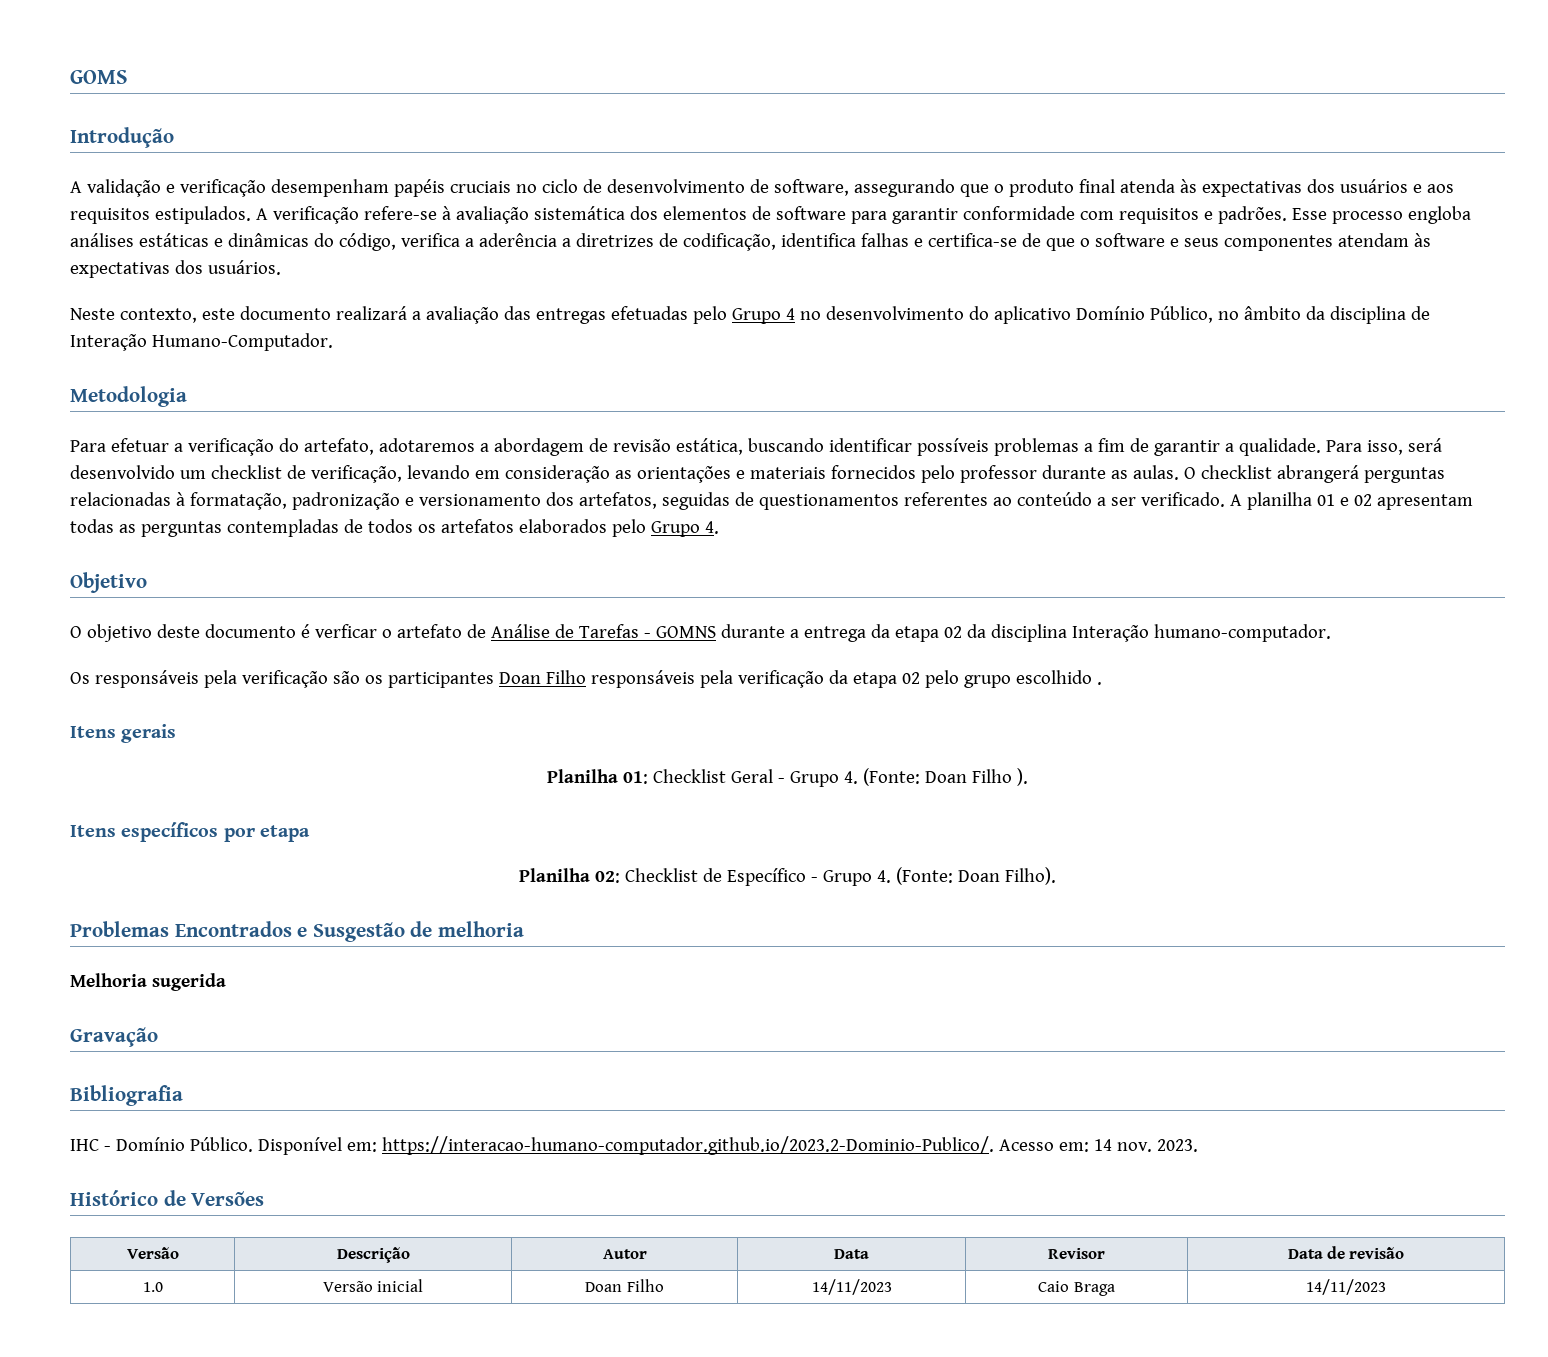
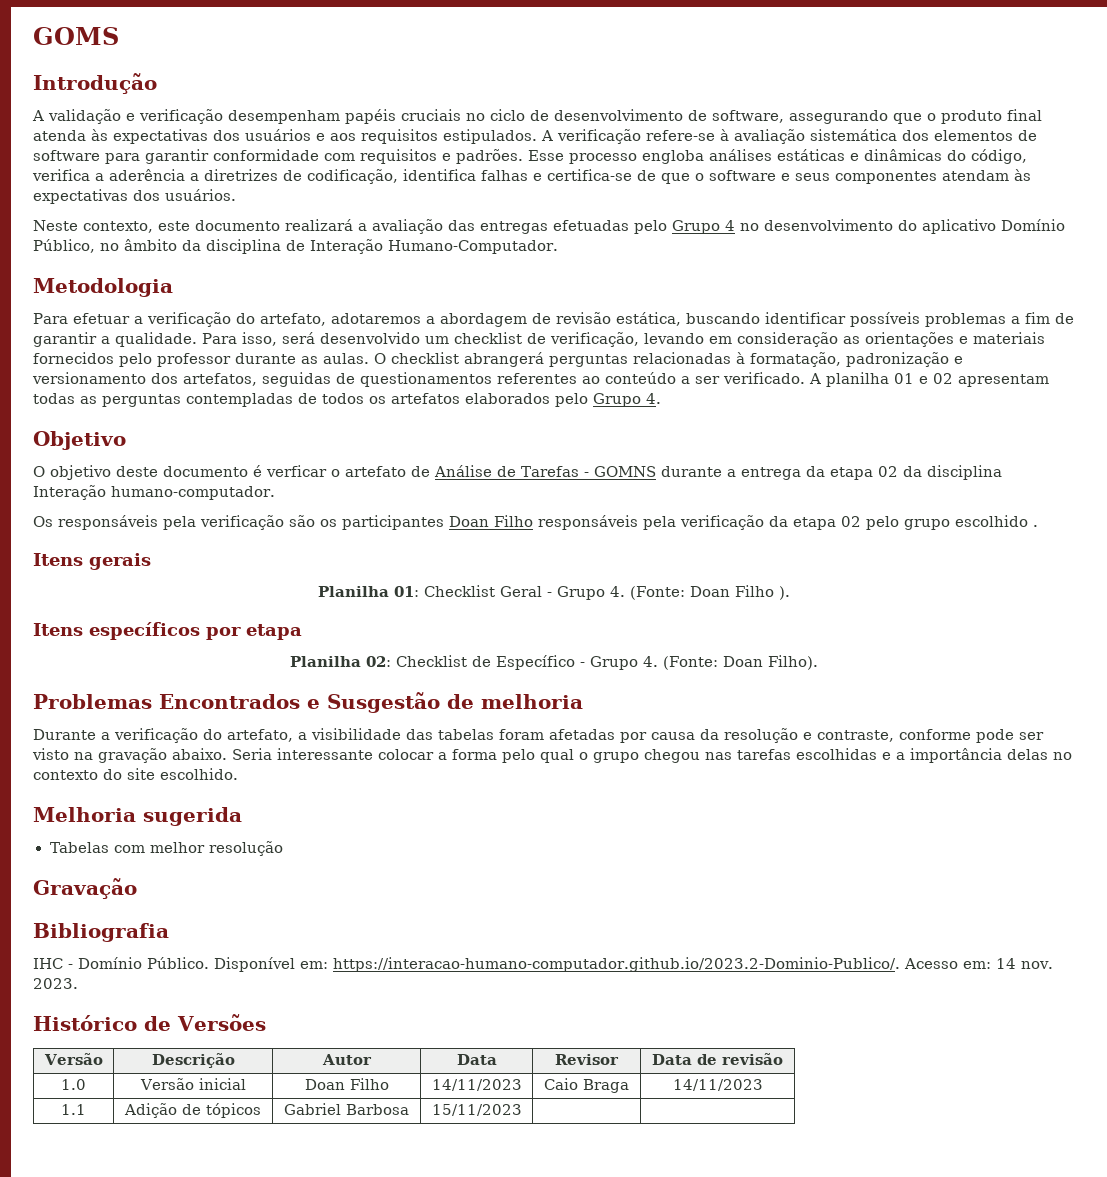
+ Durante a verificação do artefato, a visibilidade das tabelas foram afetadas por causa da resolução e contraste, conforme pode ser visto na gravação abaixo. Seria interessante colocar a forma pelo qual o grupo chegou nas tarefas escolhidas e a importância delas no contexto do site escolhido.
  Melhoria sugerida
+ Tabelas com melhor resolução
+ 1.1 | Adição de tópicos | Gabriel Barbosa | 15/11/2023 | |

